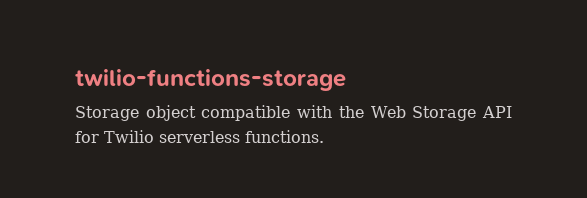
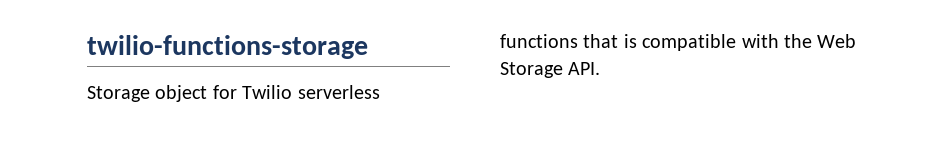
- Storage object compatible with the Web Storage API for Twilio serverless functions.
+ Storage object for Twilio serverless functions that is compatible with the Web Storage API.

